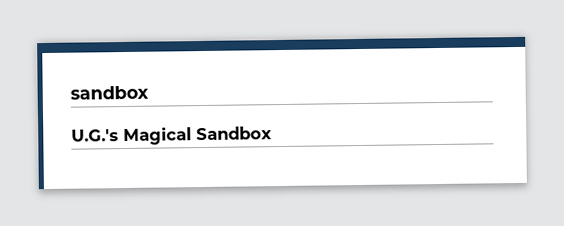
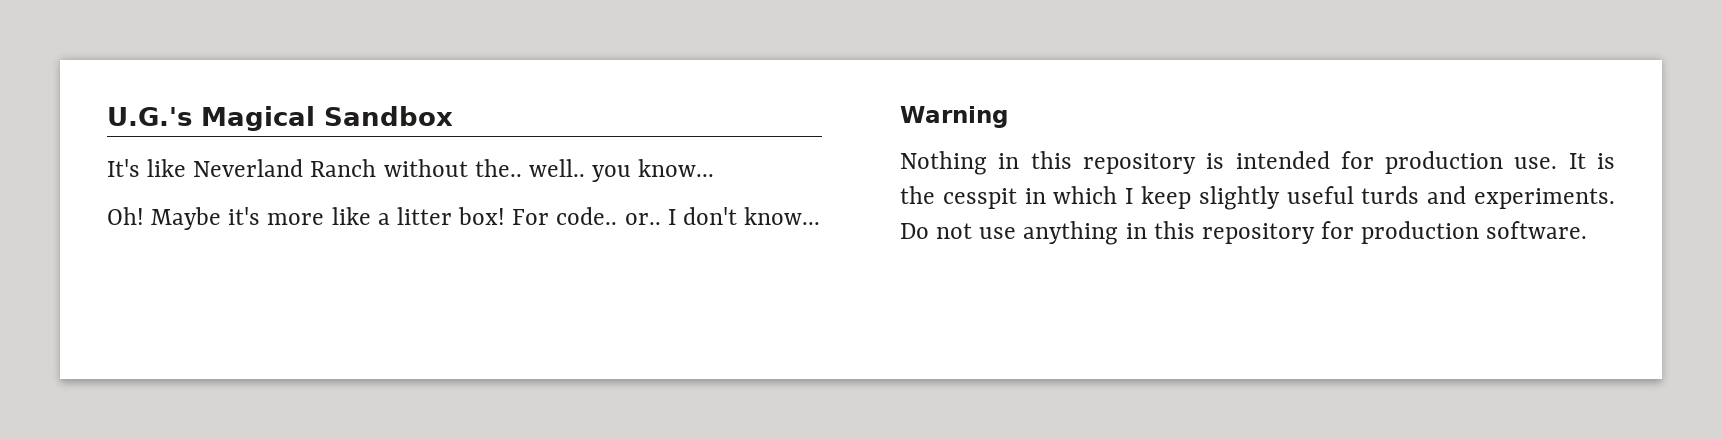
- sandbox
+ It's like Neverland Ranch without the.. well.. you know...
+ Oh! Maybe it's more like a litter box! For code.. or.. I don't know...
+ Warning
+ Nothing in this repository is intended for production use. It is the cesspit in which I keep slightly useful turds and experiments. Do not use anything in this repository for production software.

